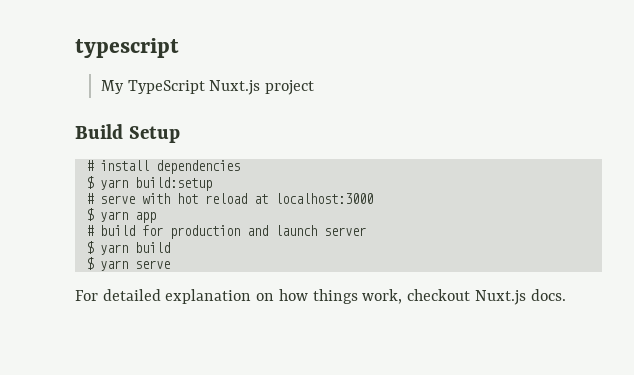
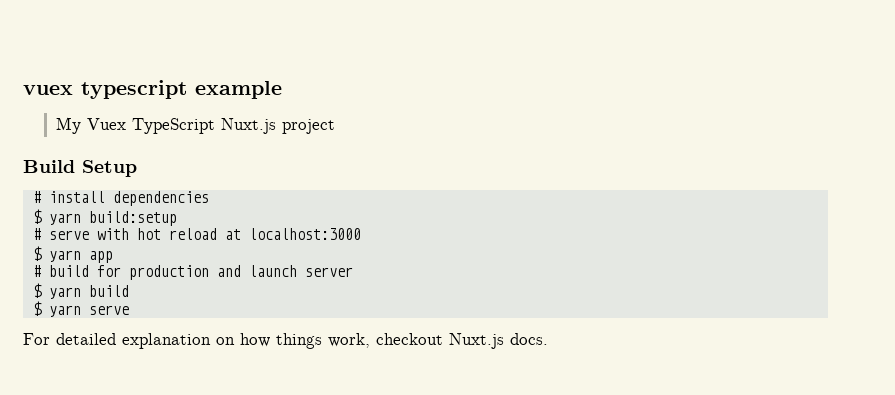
- typescript
+ vuex typescript example
- My TypeScript Nuxt.js project
+ My Vuex TypeScript Nuxt.js project

